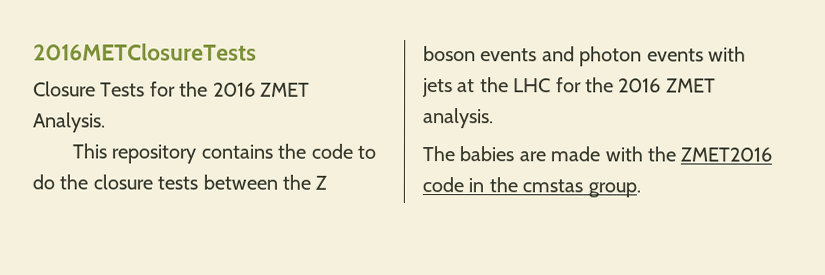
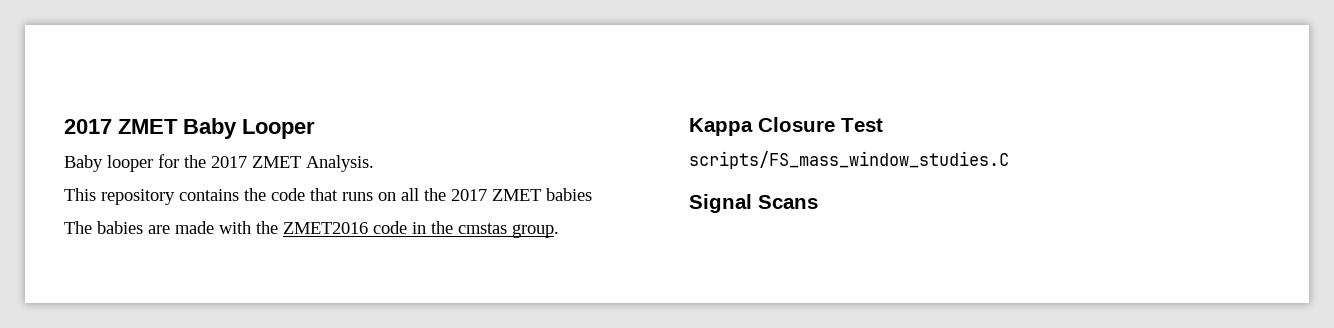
- 2016METClosureTests
- Closure Tests for the 2016 ZMET Analysis.
+ 2017 ZMET Baby Looper
+ Baby looper for the 2017 ZMET Analysis.
- This repository contains the code to do the closure tests between the Z boson events and photon events with jets at the LHC for the 2016 ZMET analysis.
+ This repository contains the code that runs on all the 2017 ZMET babies
+ Kappa Closure Test
+ scripts/FS_mass_window_studies.C
+ Signal Scans

